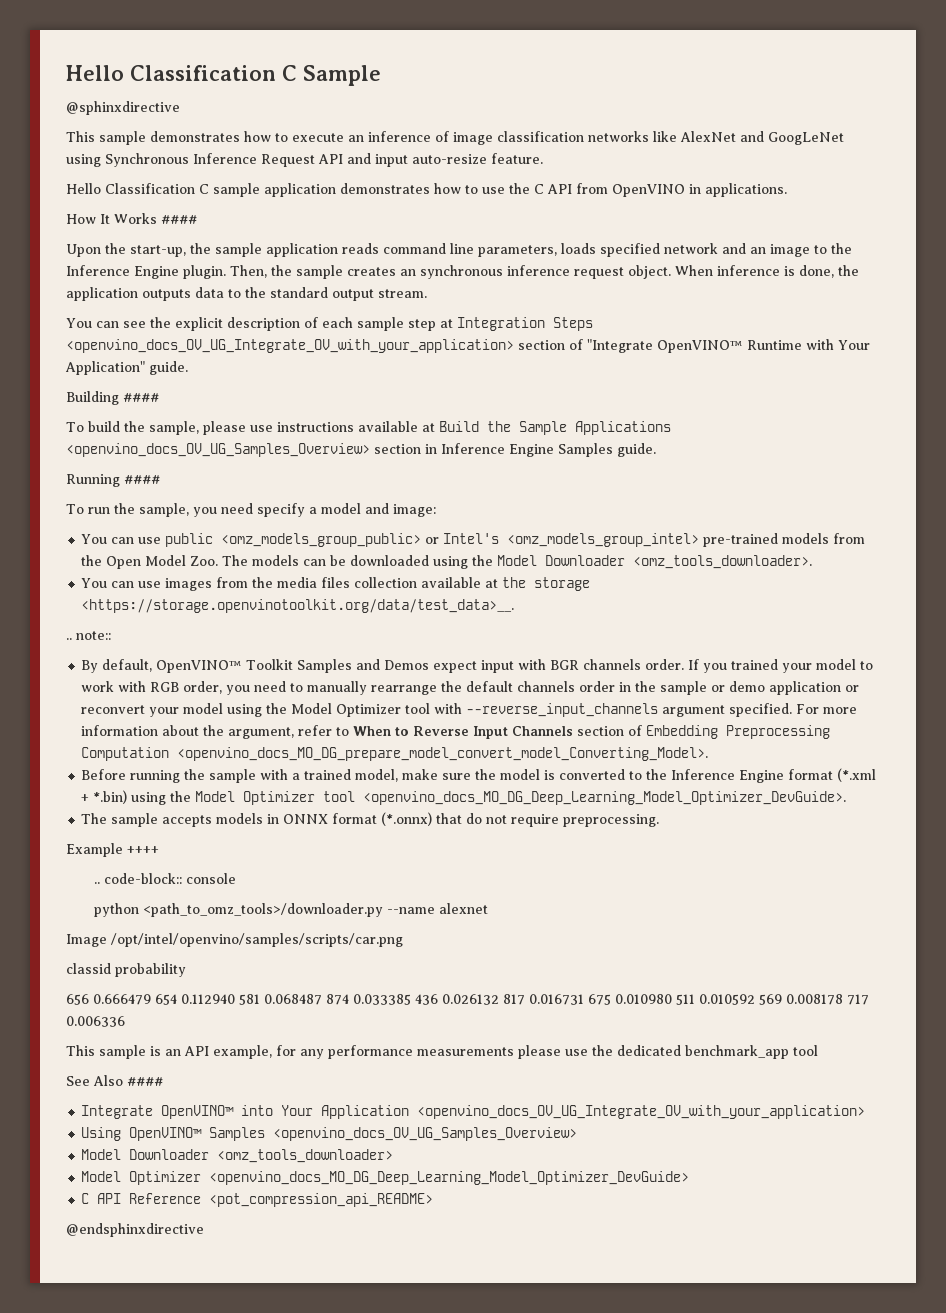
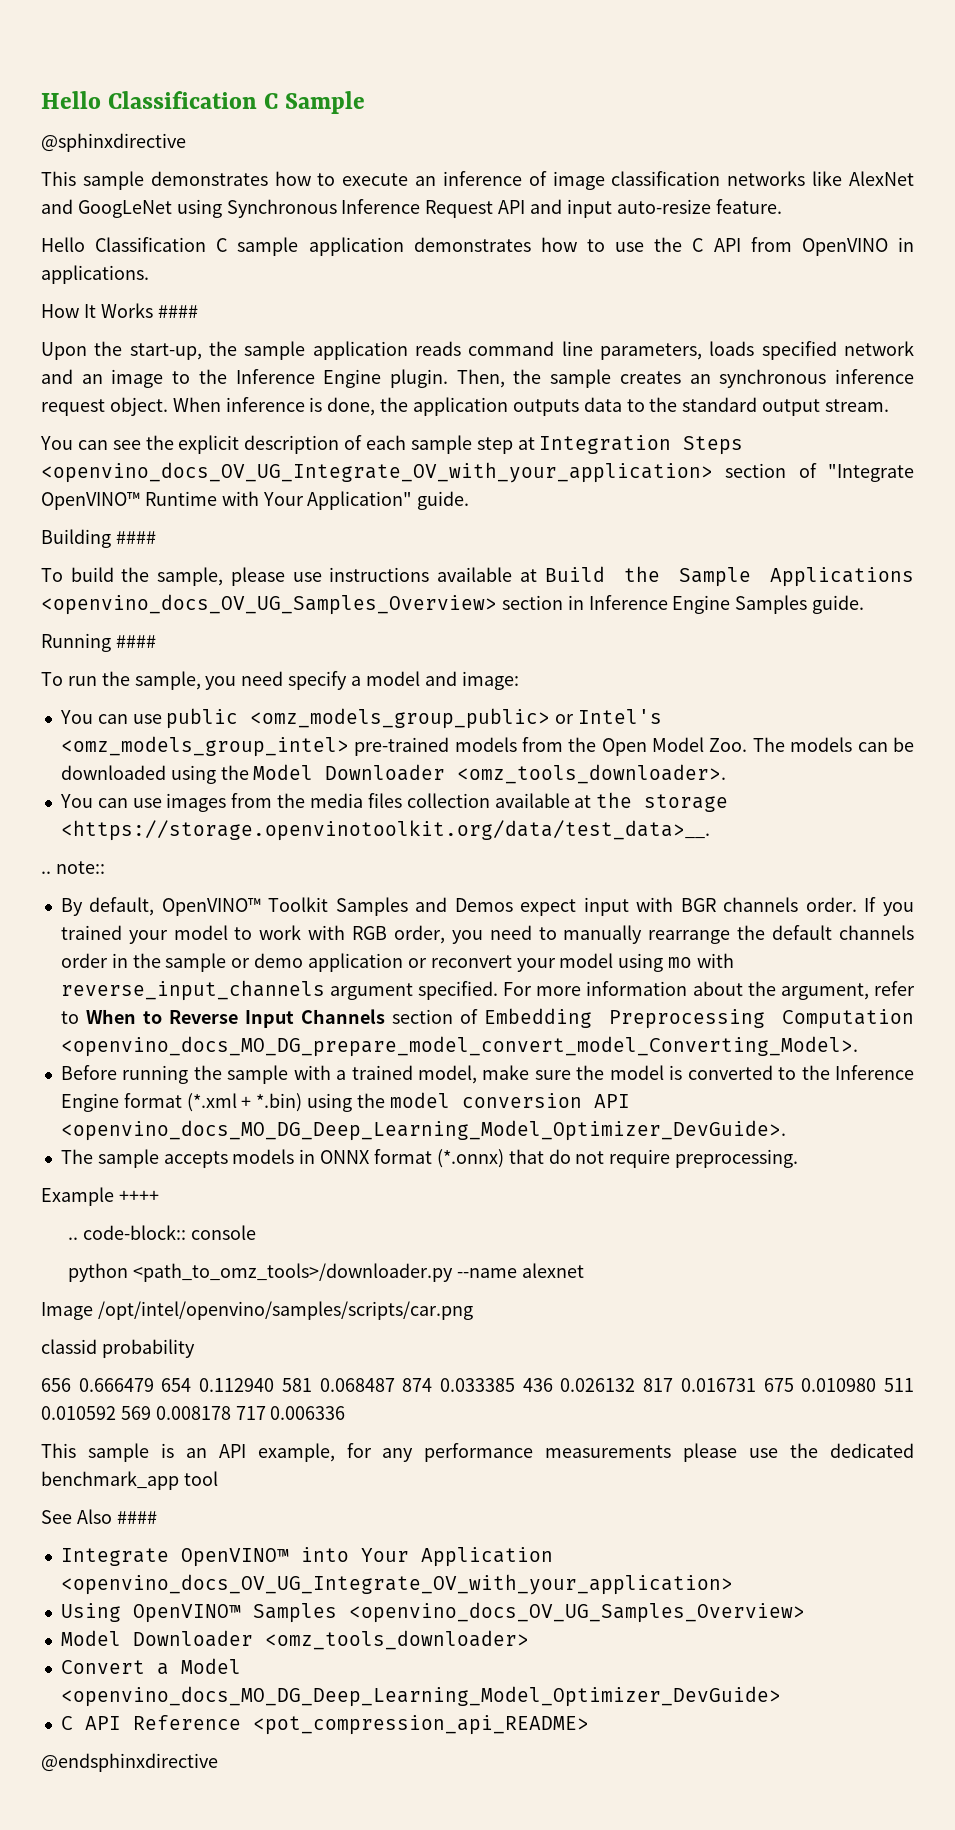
- If you trained your model to work with RGB order, you need to manually rearrange the default channels order in the sample or demo application or reconvert your model using the Model Optimizer tool with --reverse_input_channels argument specified.
+ If you trained your model to work with RGB order, you need to manually rearrange the default channels order in the sample or demo application or reconvert your model using mo with reverse_input_channels argument specified.
- Before running the sample with a trained model, make sure the model is converted to the Inference Engine format (*.xml + *.bin) using the Model Optimizer tool <openvino_docs_MO_DG_Deep_Learning_Model_Optimizer_DevGuide>.
+ Before running the sample with a trained model, make sure the model is converted to the Inference Engine format (*.xml + *.bin) using the model conversion API <openvino_docs_MO_DG_Deep_Learning_Model_Optimizer_DevGuide>.
- Model Optimizer <openvino_docs_MO_DG_Deep_Learning_Model_Optimizer_DevGuide>
+ Convert a Model <openvino_docs_MO_DG_Deep_Learning_Model_Optimizer_DevGuide>

